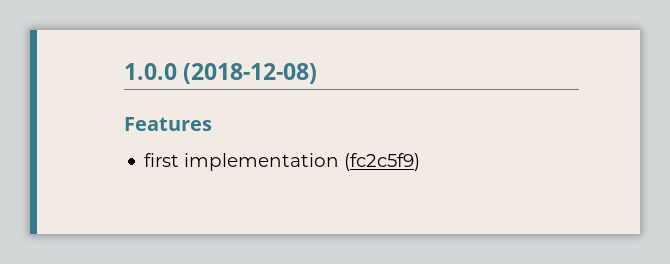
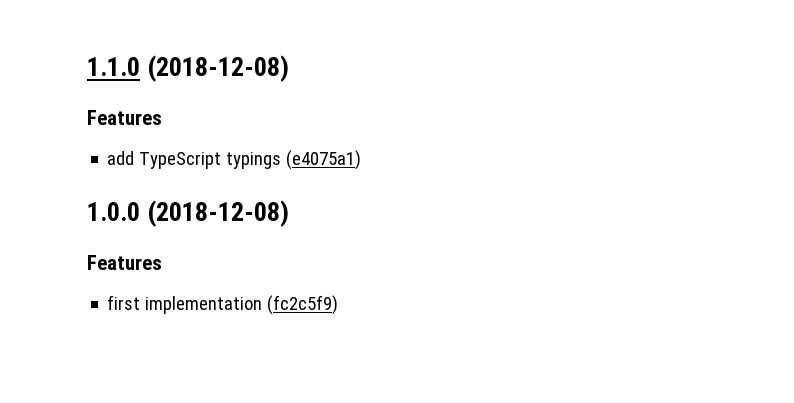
+ 1.1.0 (2018-12-08)
+ Features
+ add TypeScript typings (e4075a1)

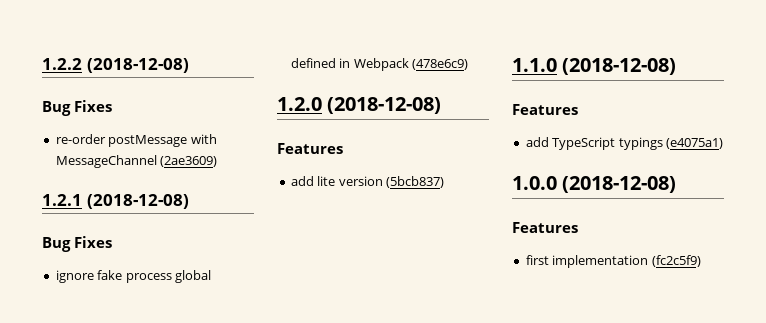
+ 1.2.2 (2018-12-08)
+ Bug Fixes
+ re-order postMessage with MessageChannel (2ae3609)
+ 1.2.1 (2018-12-08)
+ Bug Fixes
+ ignore fake process global defined in Webpack (478e6c9)
+ 1.2.0 (2018-12-08)
+ Features
+ add lite version (5bcb837)

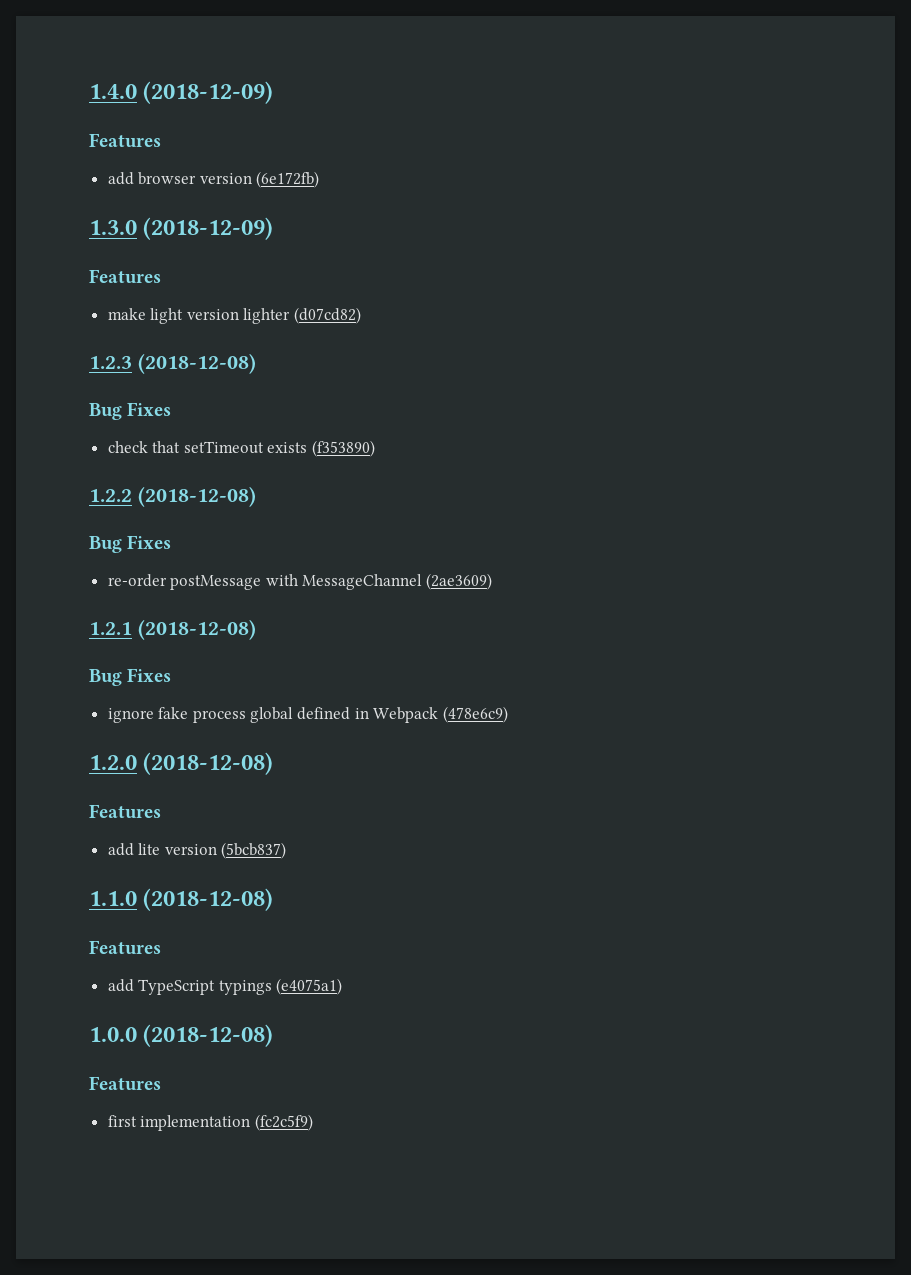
+ 1.4.0 (2018-12-09)
+ Features
+ add browser version (6e172fb)
+ 1.3.0 (2018-12-09)
+ Features
+ make light version lighter (d07cd82)
+ 1.2.3 (2018-12-08)
+ Bug Fixes
+ check that setTimeout exists (f353890)

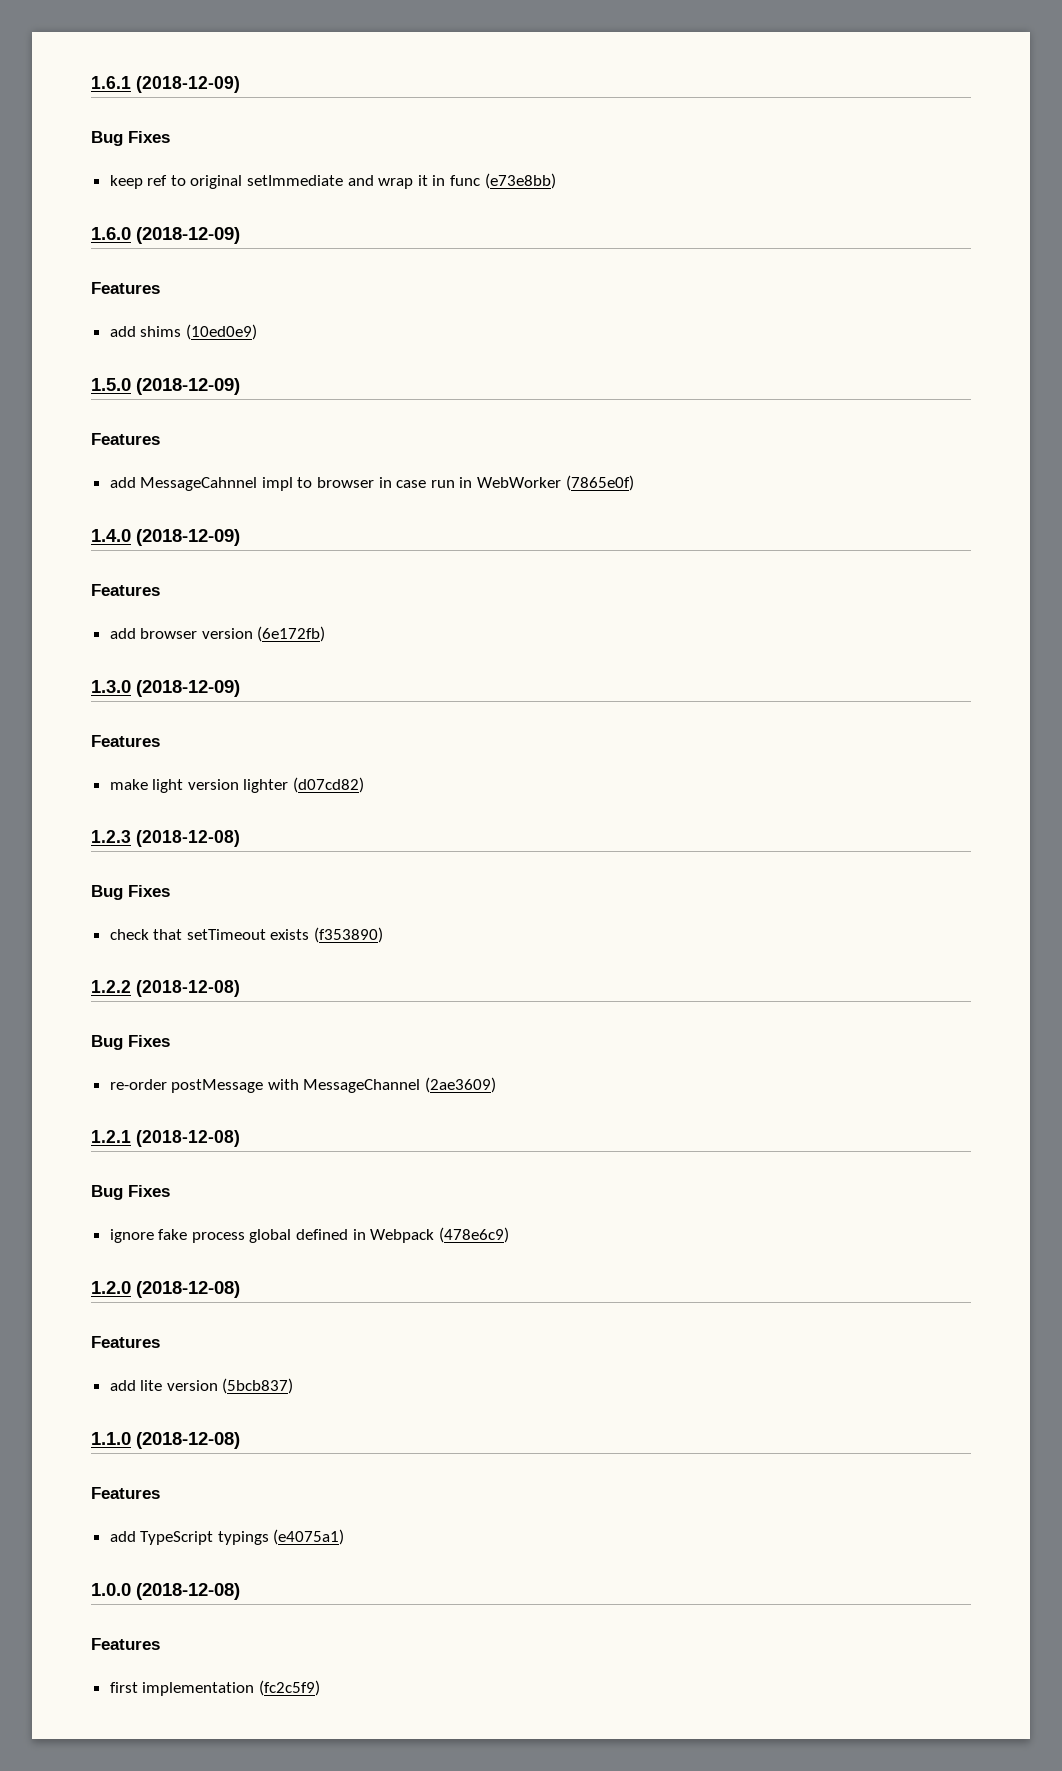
+ 1.6.1 (2018-12-09)
+ Bug Fixes
+ keep ref to original setImmediate and wrap it in func (e73e8bb)
+ 1.6.0 (2018-12-09)
+ Features
+ add shims (10ed0e9)
+ 1.5.0 (2018-12-09)
+ Features
+ add MessageCahnnel impl to browser in case run in WebWorker (7865e0f)

